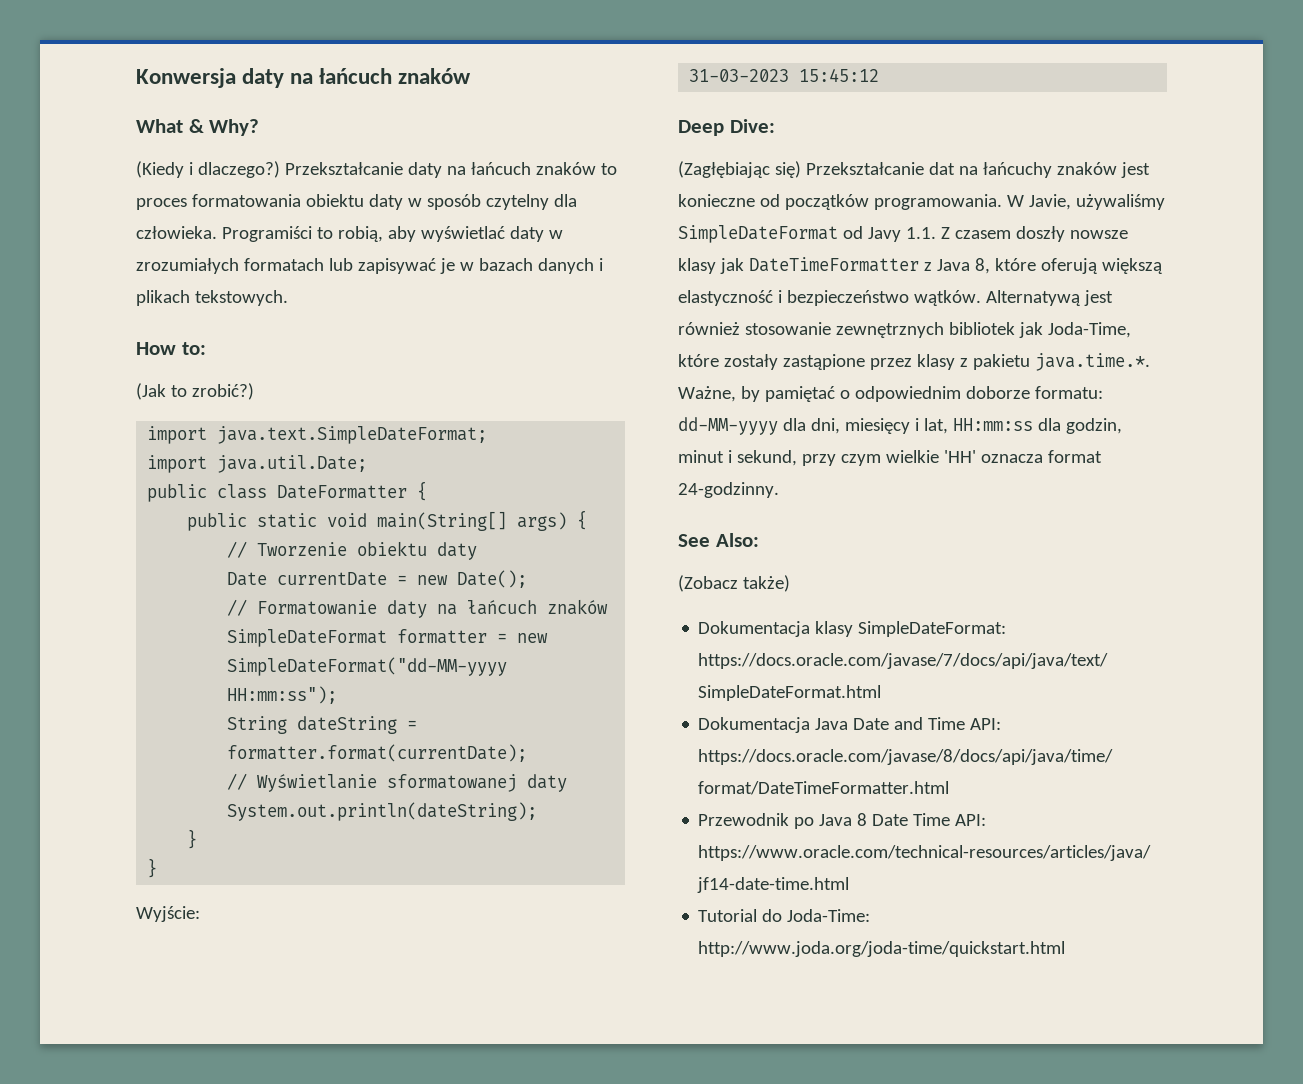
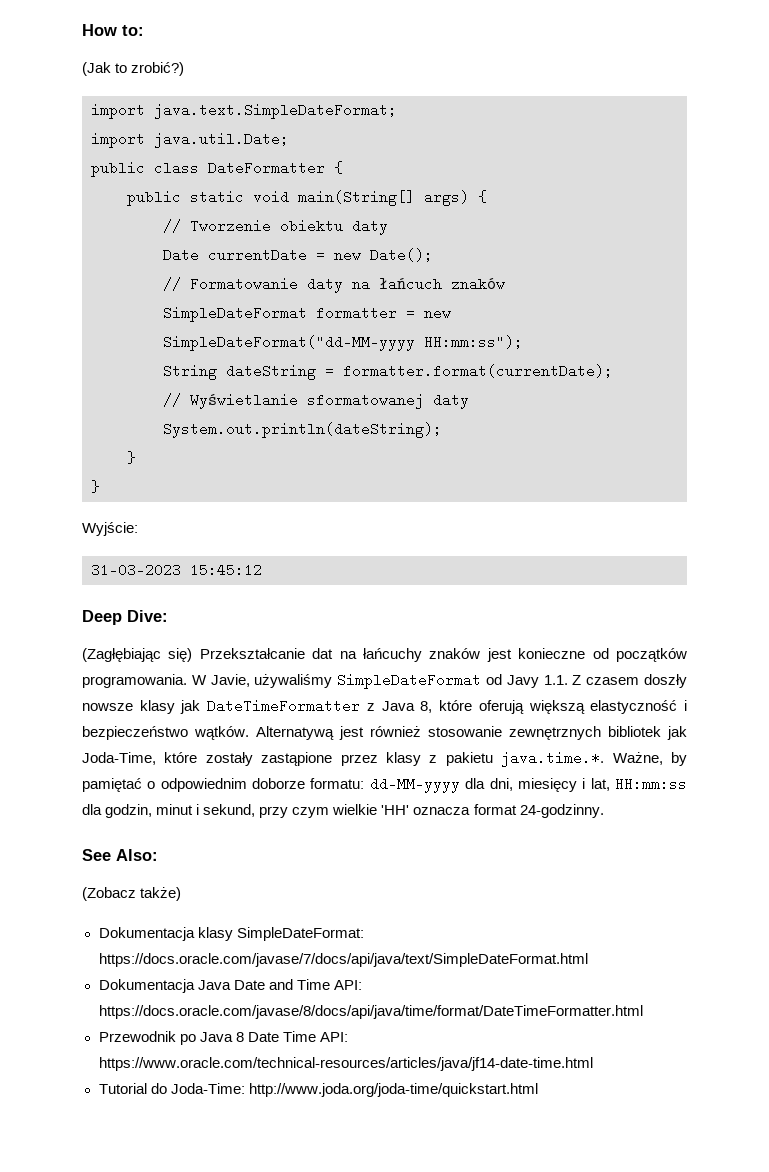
- Konwersja daty na łańcuch znaków
- What & Why?
- (Kiedy i dlaczego?) Przekształcanie daty na łańcuch znaków to proces formatowania obiektu daty w sposób czytelny dla człowieka. Programiści to robią, aby wyświetlać daty w zrozumiałych formatach lub zapisywać je w bazach danych i plikach tekstowych.

